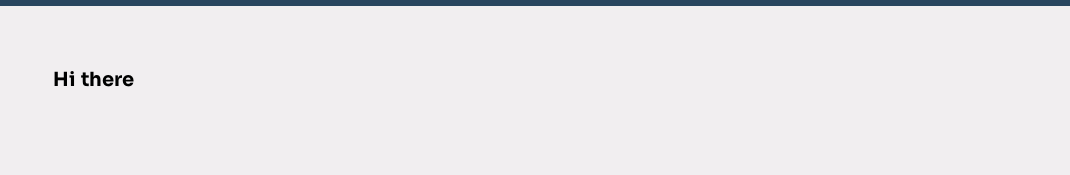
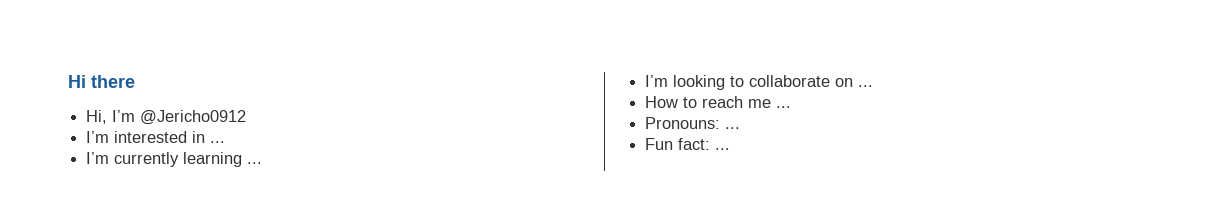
+ Hi, I’m @Jericho0912
+ I’m interested in ...
+ I’m currently learning ...
+ I’m looking to collaborate on ...
+ How to reach me ...
+ Pronouns: ...
+ Fun fact: ...

